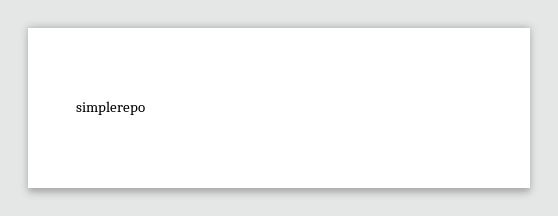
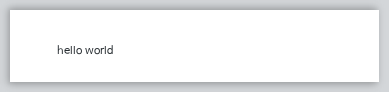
- simplerepo
+ hello world

